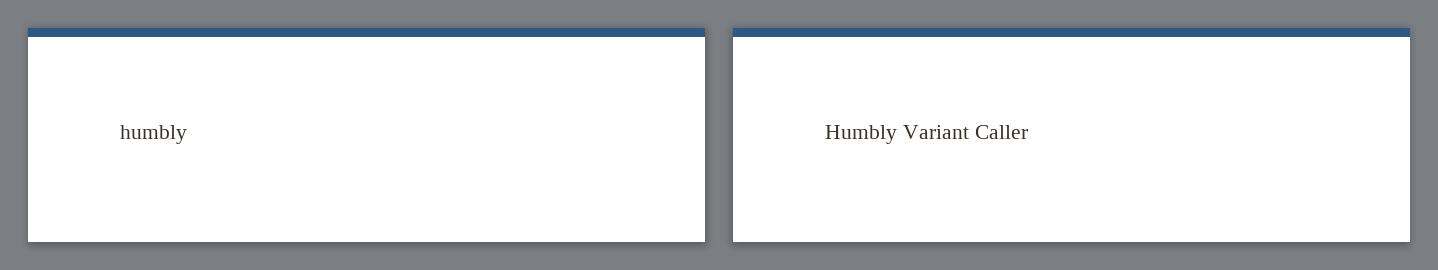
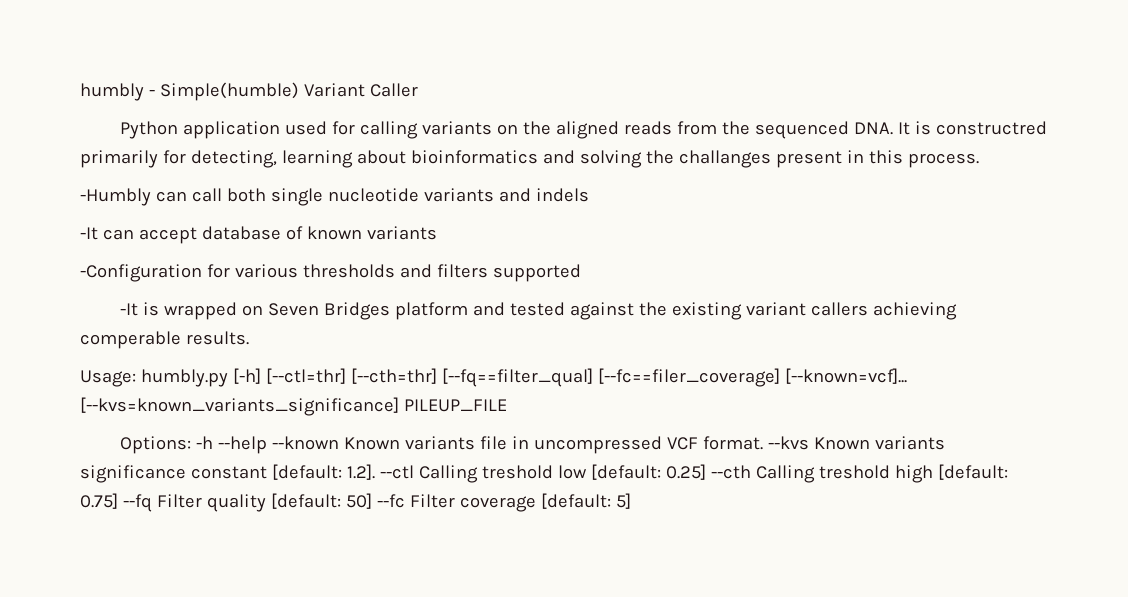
- humbly
- Humbly Variant Caller
+ humbly - Simple(humble) Variant Caller
+ Python application used for calling variants on the aligned reads from the sequenced DNA. It is constructred primarily for detecting, learning about bioinformatics and solving the challanges present in this process.
+ -Humbly can call both single nucleotide variants and indels
+ -It can accept database of known variants
+ -Configuration for various thresholds and filters supported
+ -It is wrapped on Seven Bridges platform and tested against the existing variant callers achieving comperable results.
+ Usage: humbly.py [-h] [--ctl=thr] [--cth=thr] [--fq==filter_qual] [--fc==filer_coverage] [--known=vcf]... [--kvs=known_variants_significance] PILEUP_FILE
+ Options: -h --help --known Known variants file in uncompressed VCF format. --kvs Known variants significance constant [default: 1.2]. --ctl Calling treshold low [default: 0.25] --cth Calling treshold high [default: 0.75] --fq Filter quality [default: 50] --fc Filter coverage [default: 5]

